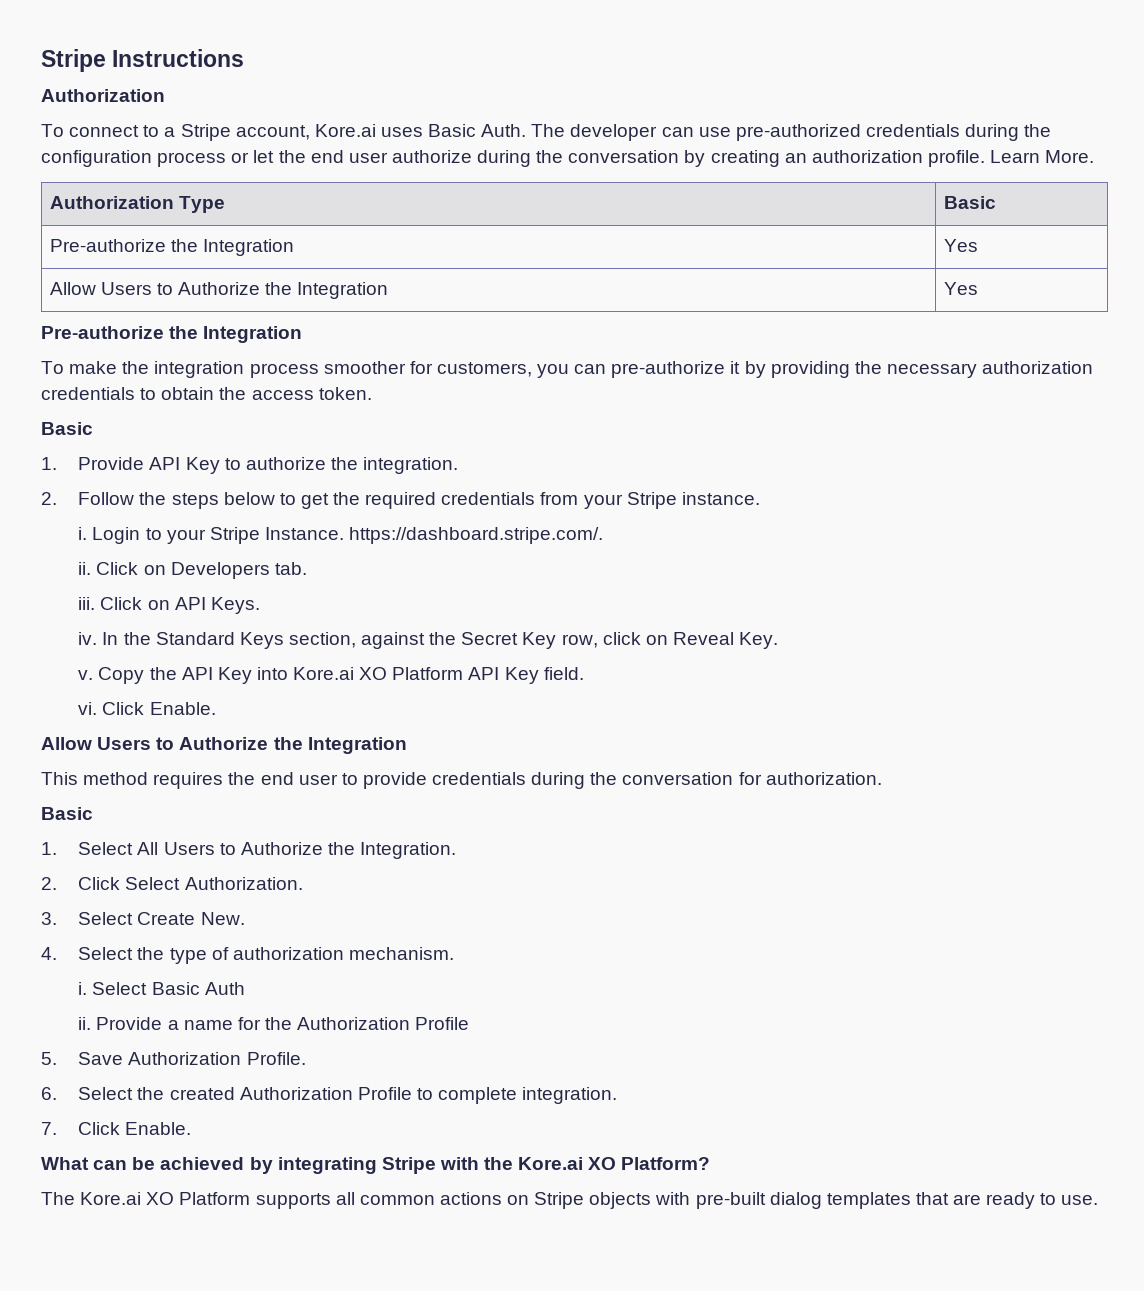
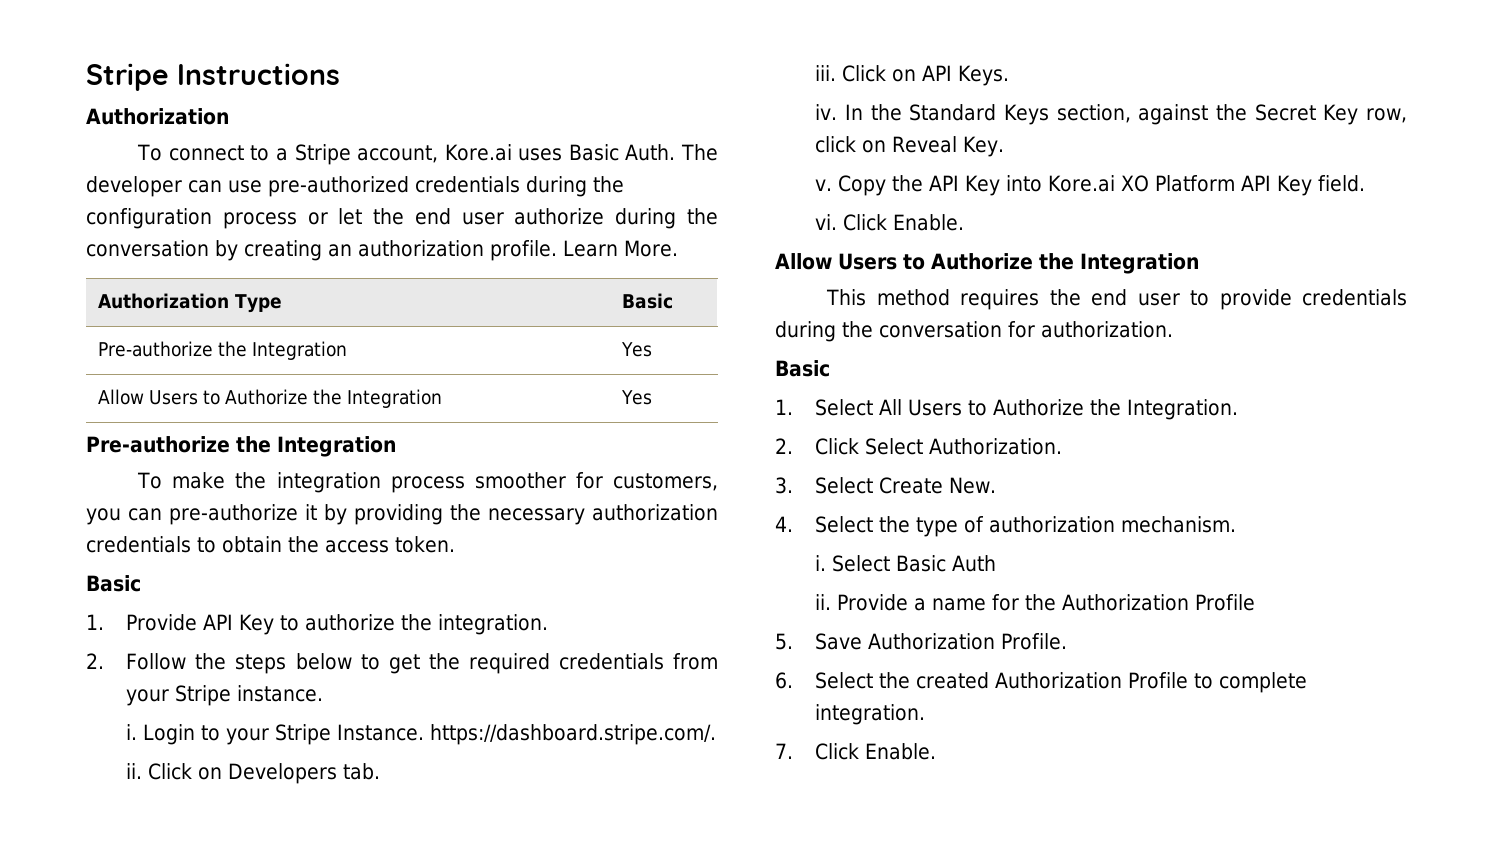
- What can be achieved by integrating Stripe with the Kore.ai XO Platform?
- The Kore.ai XO Platform supports all common actions on Stripe objects with pre-built dialog templates that are ready to use.

